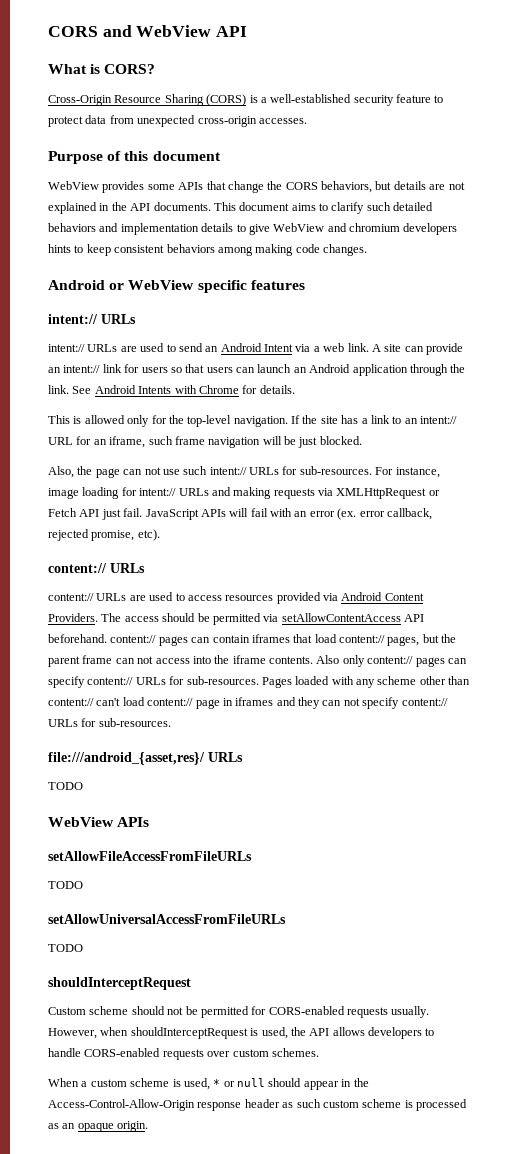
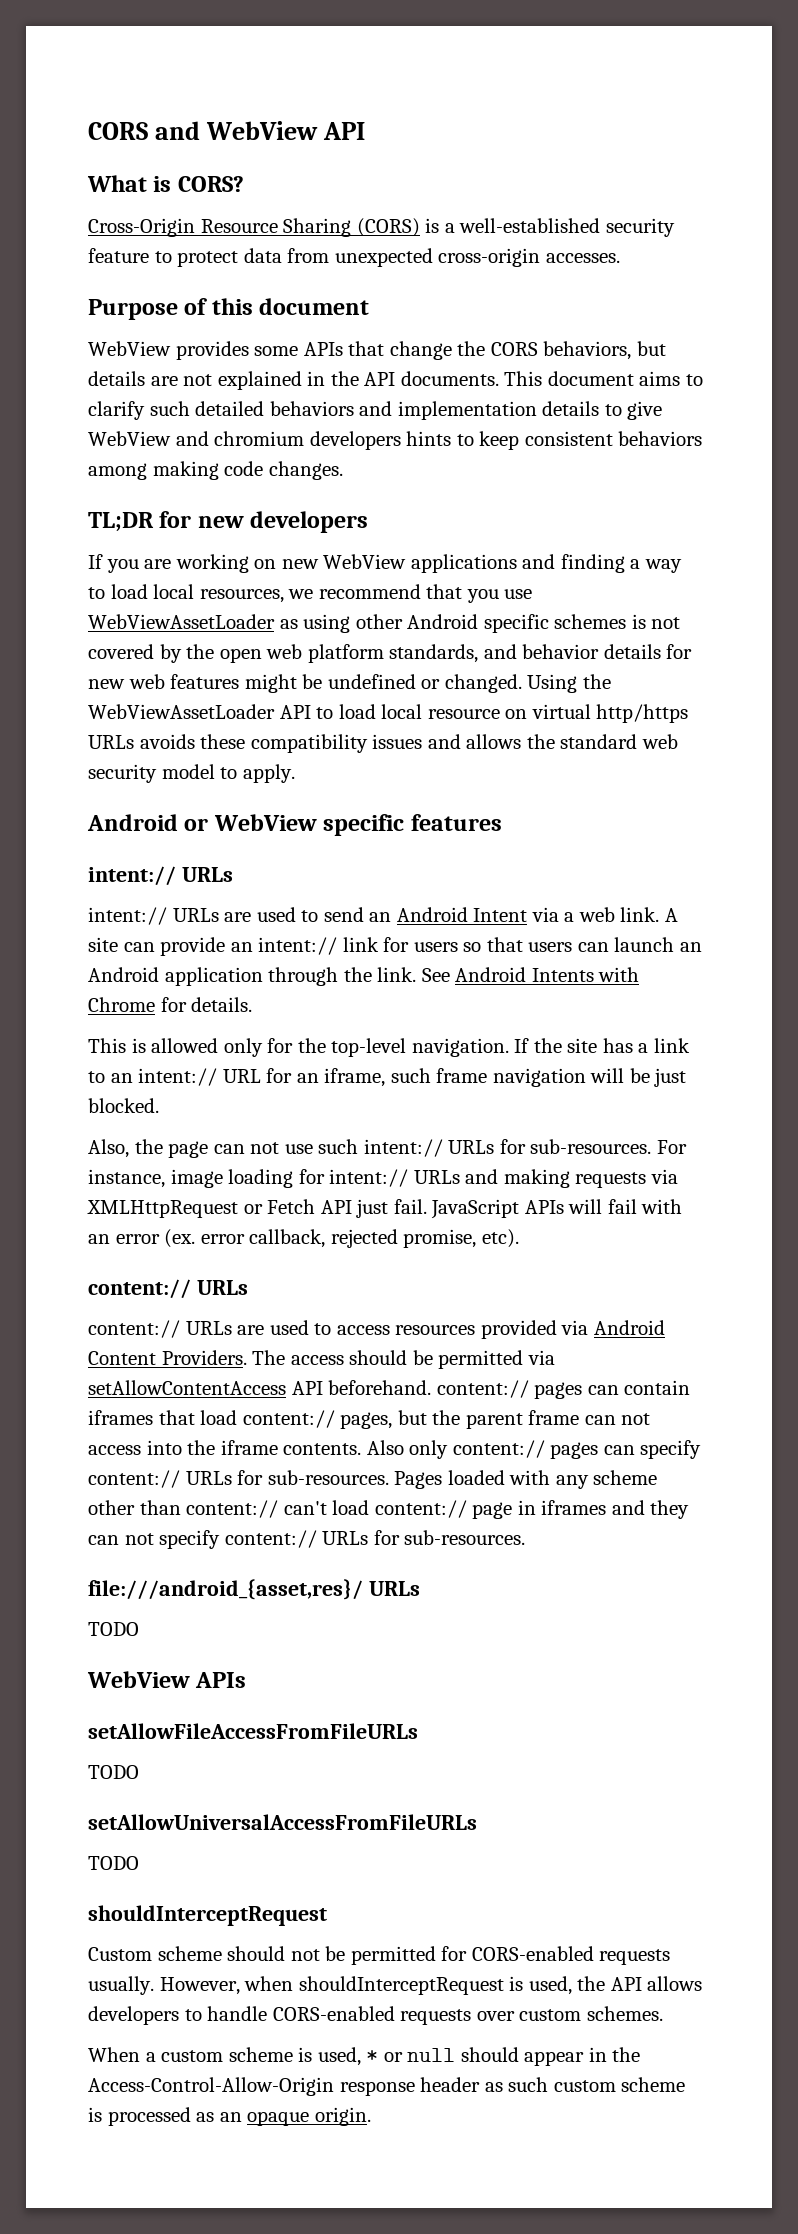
+ TL;DR for new developers
+ If you are working on new WebView applications and finding a way to load local resources, we recommend that you use WebViewAssetLoader as using other Android specific schemes is not covered by the open web platform standards, and behavior details for new web features might be undefined or changed. Using the WebViewAssetLoader API to load local resource on virtual http/https URLs avoids these compatibility issues and allows the standard web security model to apply.

